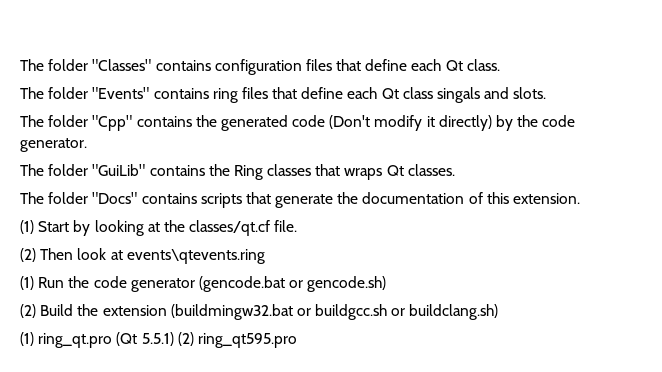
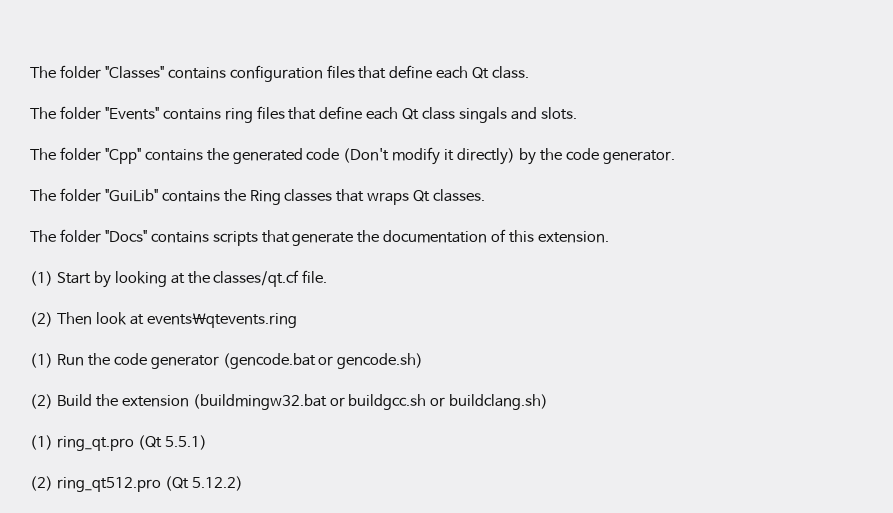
- (1) ring_qt.pro (Qt 5.5.1) (2) ring_qt595.pro
+ (1) ring_qt.pro (Qt 5.5.1)
+ (2) ring_qt512.pro (Qt 5.12.2)

